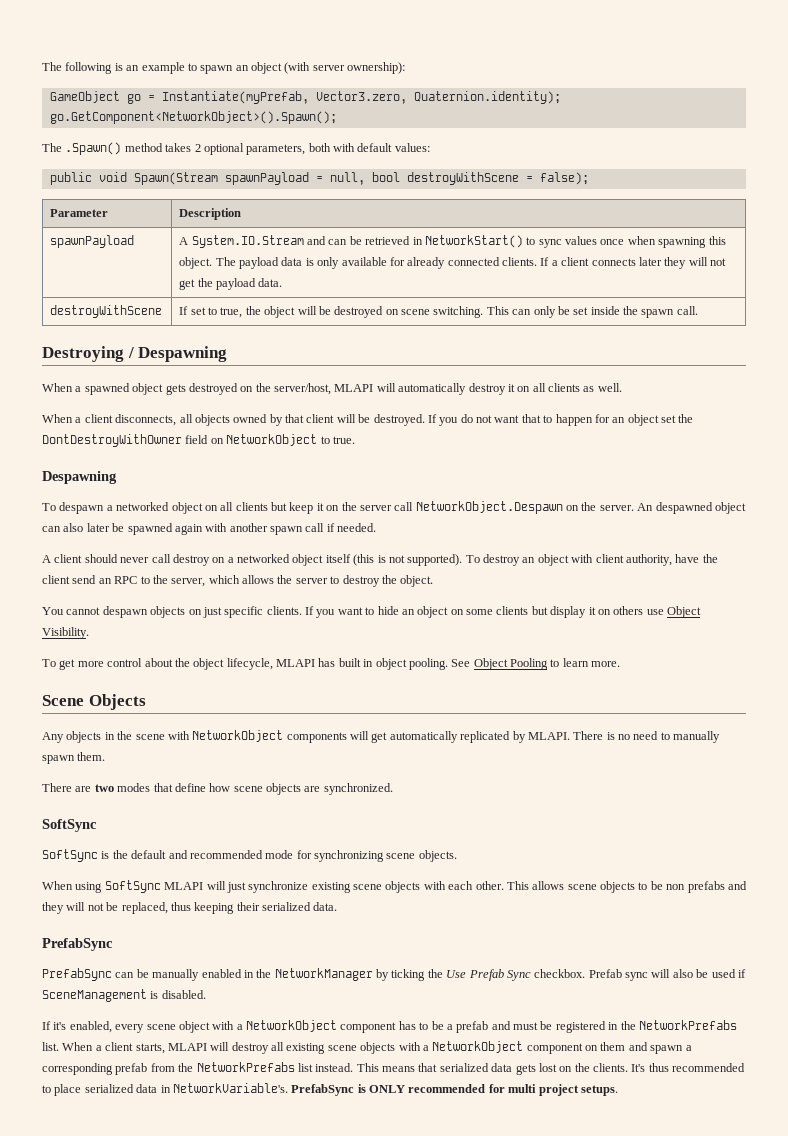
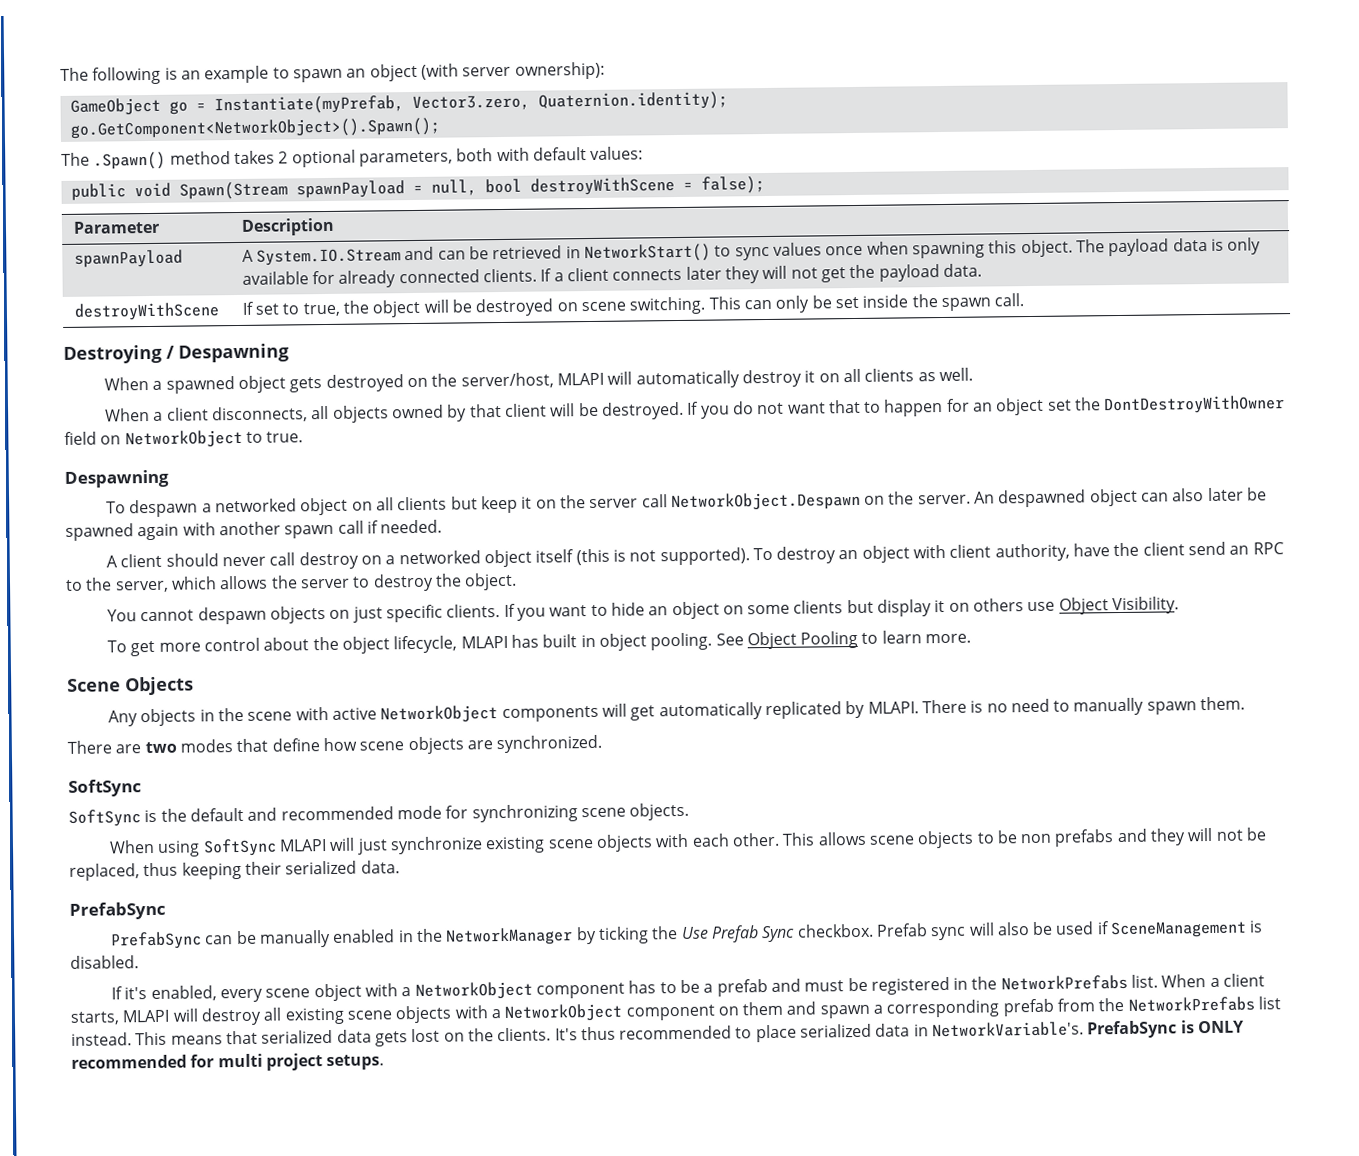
- Any objects in the scene with NetworkObject components will get automatically replicated by MLAPI.
+ Any objects in the scene with active NetworkObject components will get automatically replicated by MLAPI.

